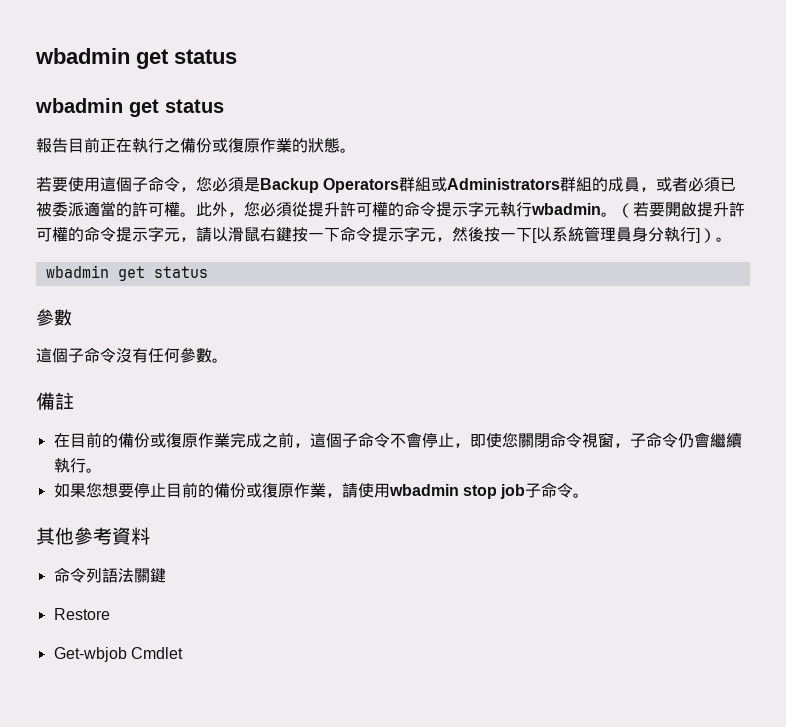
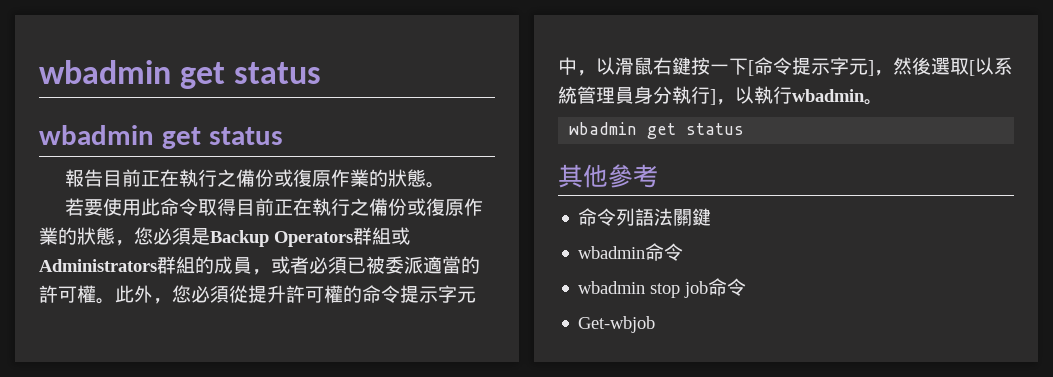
- 若要使用這個子命令，您必須是Backup Operators群組或Administrators群組的成員，或者必須已被委派適當的許可權。
+ 若要使用此命令取得目前正在執行之備份或復原作業的狀態，您必須是Backup Operators群組或Administrators群組的成員，或者必須已被委派適當的許可權。
- 此外，您必須從提升許可權的命令提示字元執行wbadmin。（若要開啟提升許可權的命令提示字元，請以滑鼠右鍵按一下命令提示字元，然後按一下[以系統管理員身分執行]）。
+ 此外，您必須從提升許可權的命令提示字元中，以滑鼠右鍵按一下[命令提示字元]，然後選取[以系統管理員身分執行]，以執行wbadmin。
  wbadmin get status
- 參數
- 這個子命令沒有任何參數。
- 備註
- 在目前的備份或復原作業完成之前，這個子命令不會停止，即使您關閉命令視窗，子命令仍會繼續執行。
- 如果您想要停止目前的備份或復原作業，請使用wbadmin stop job子命令。
- 其他參考資料
+ 其他參考
- Restore
+ wbadmin命令
+ wbadmin stop job命令
- Get-wbjob Cmdlet
+ Get-wbjob

